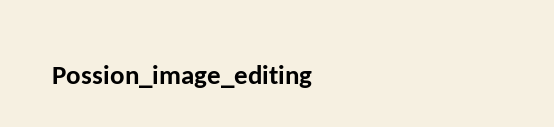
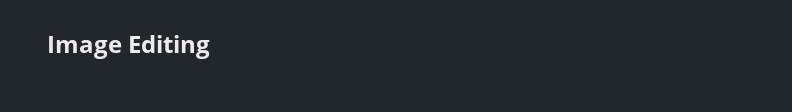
- Possion_image_editing
+ Image Editing

